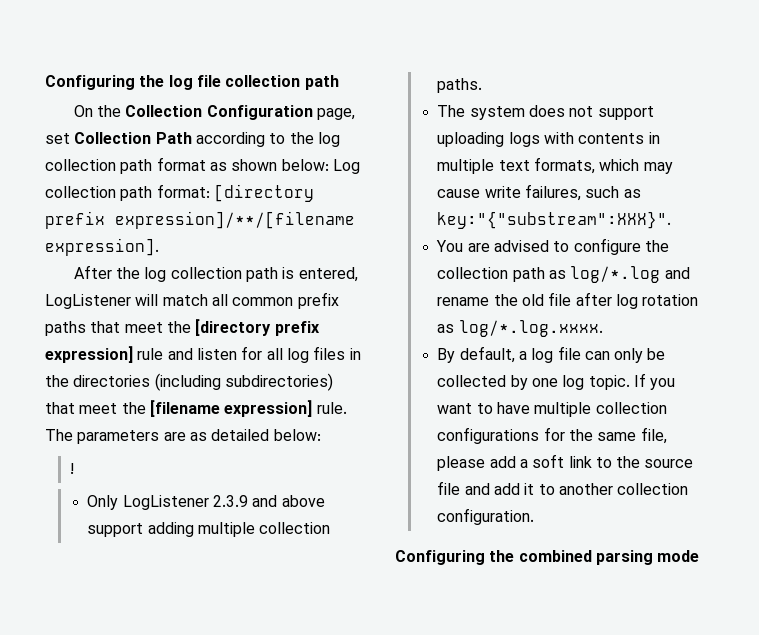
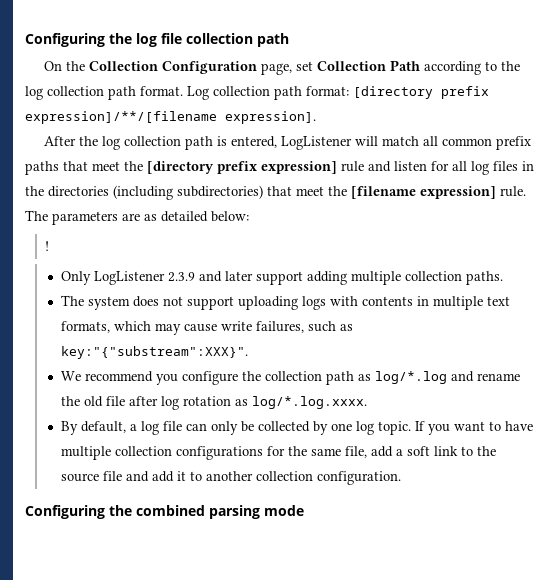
- On the Collection Configuration page, set Collection Path according to the log collection path format as shown below: Log collection path format: [directory prefix expression]/**/[filename expression].
+ On the Collection Configuration page, set Collection Path according to the log collection path format. Log collection path format: [directory prefix expression]/**/[filename expression].
- Only LogListener 2.3.9 and above support adding multiple collection paths.
+ Only LogListener 2.3.9 and later support adding multiple collection paths.
- You are advised to configure the collection path as log/*.log and rename the old file after log rotation as log/*.log.xxxx.
+ We recommend you configure the collection path as log/*.log and rename the old file after log rotation as log/*.log.xxxx.
- If you want to have multiple collection configurations for the same file, please add a soft link to the source file and add it to another collection configuration.
+ If you want to have multiple collection configurations for the same file, add a soft link to the source file and add it to another collection configuration.

